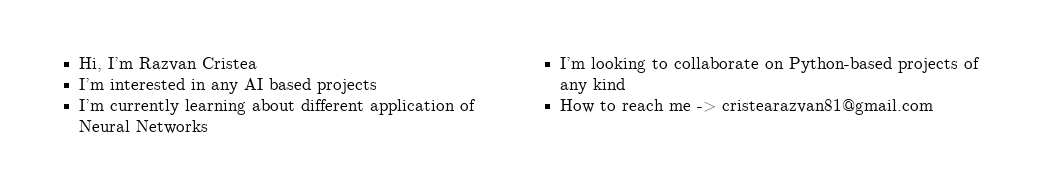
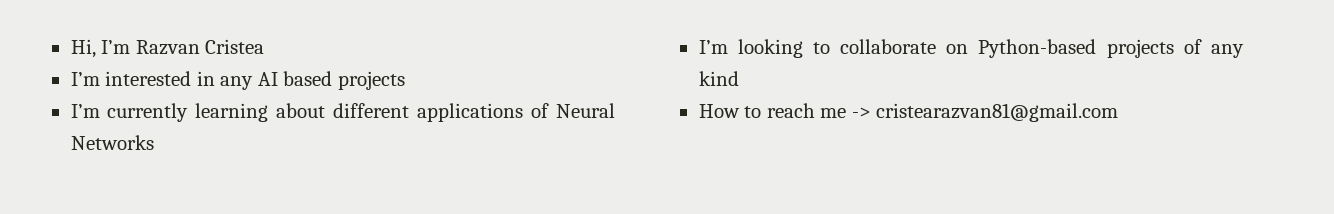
- I’m currently learning about different application of Neural Networks
+ I’m currently learning about different applications of Neural Networks

